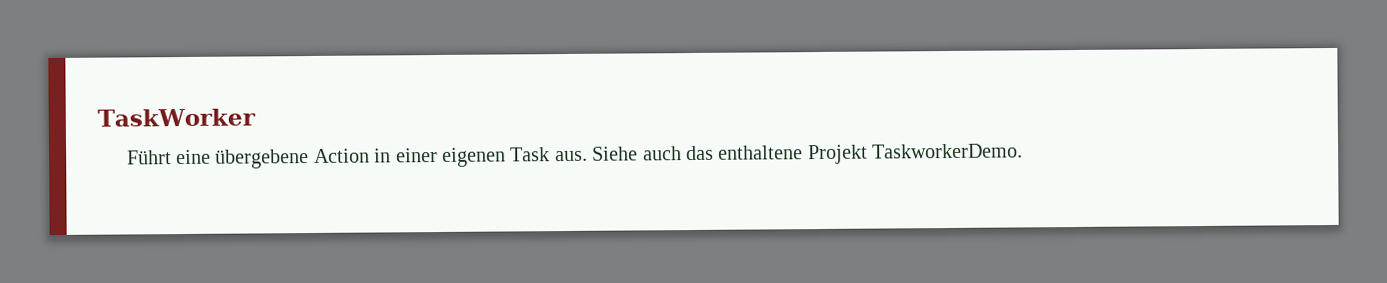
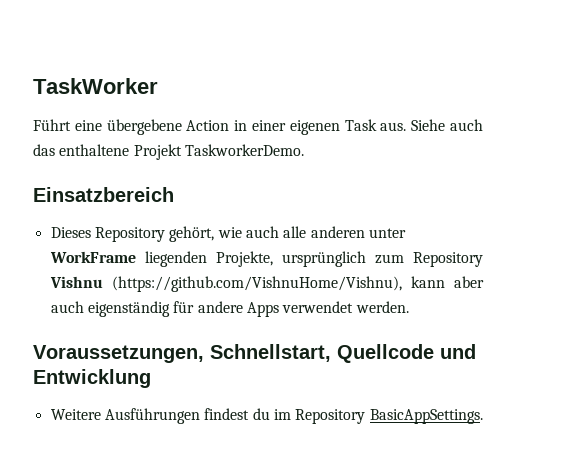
+ Einsatzbereich
+ Dieses Repository gehört, wie auch alle anderen unter WorkFrame liegenden Projekte, ursprünglich zum Repository Vishnu (https://github.com/VishnuHome/Vishnu), kann aber auch eigenständig für andere Apps verwendet werden.
+ Voraussetzungen, Schnellstart, Quellcode und Entwicklung
+ Weitere Ausführungen findest du im Repository BasicAppSettings.

